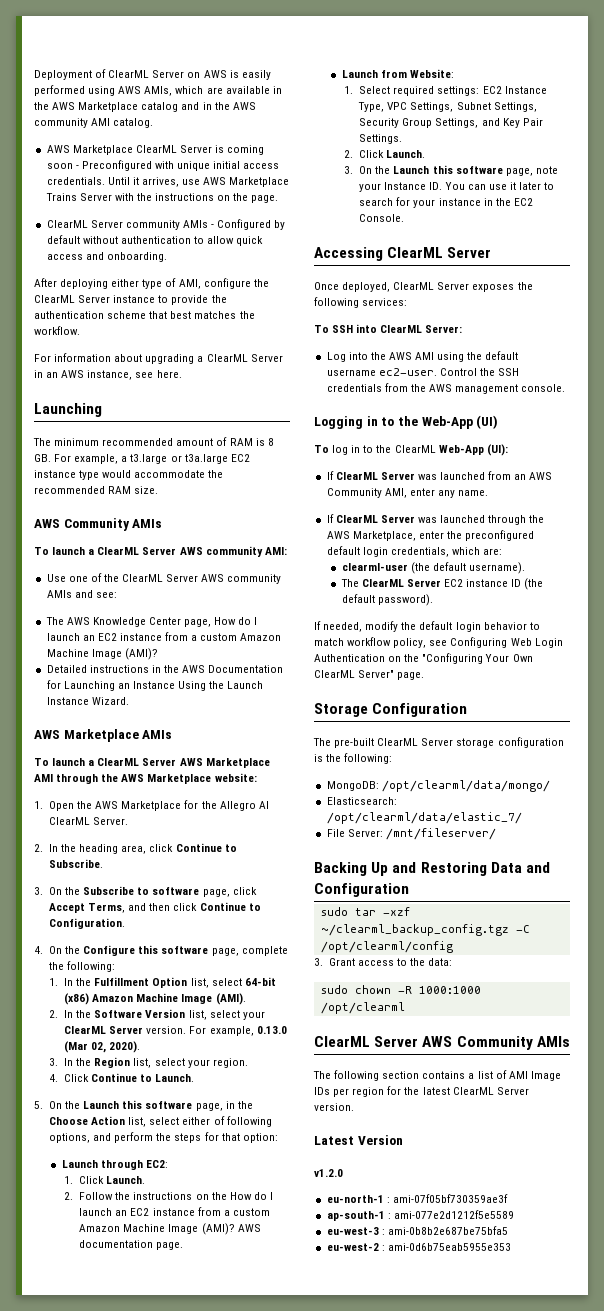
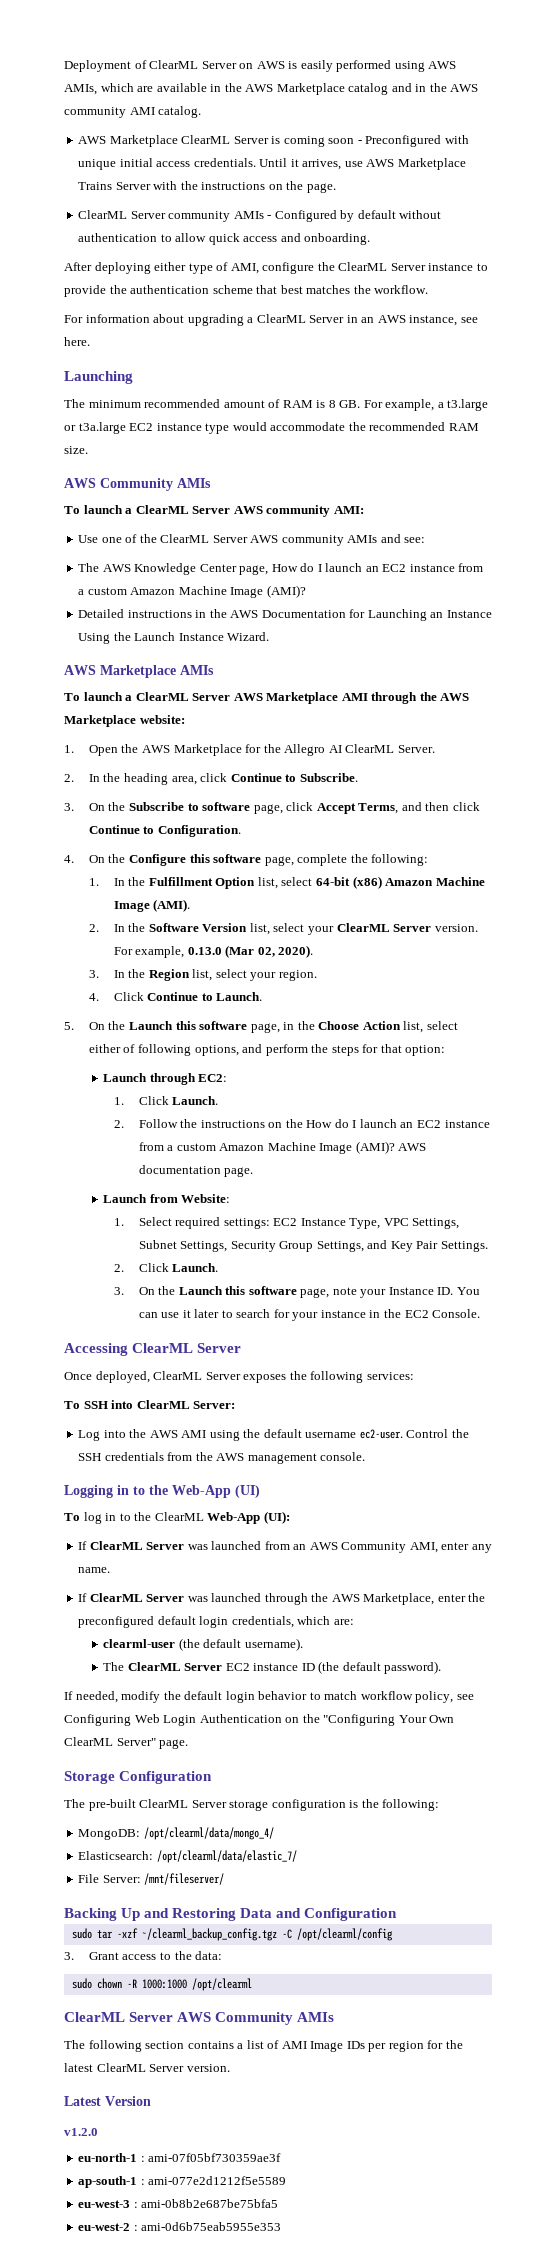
- MongoDB: /opt/clearml/data/mongo/
+ MongoDB: /opt/clearml/data/mongo_4/

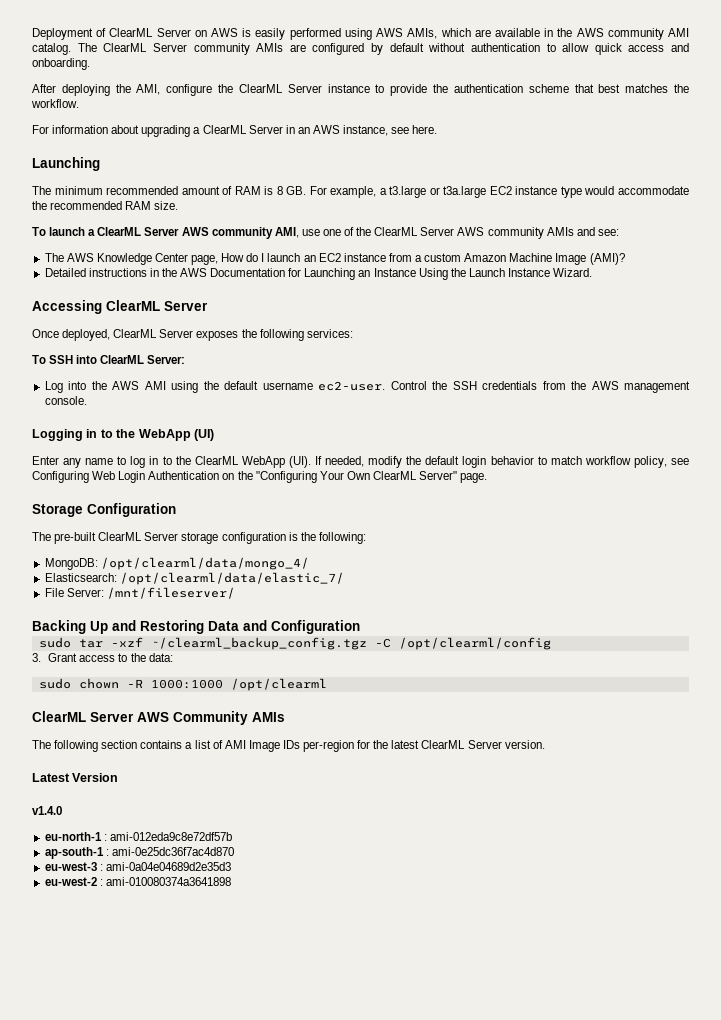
- Deployment of ClearML Server on AWS is easily performed using AWS AMIs, which are available in the AWS Marketplace catalog and in the AWS community AMI catalog.
- AWS Marketplace ClearML Server is coming soon - Preconfigured with unique initial access credentials. Until it arrives, use AWS Marketplace Trains Server with the instructions on the page.
- ClearML Server community AMIs - Configured by default without authentication to allow quick access and onboarding.
+ Deployment of ClearML Server on AWS is easily performed using AWS AMIs, which are available in the AWS community AMI catalog. The ClearML Server community AMIs are configured by default without authentication to allow quick access and onboarding.
- After deploying either type of AMI, configure the ClearML Server instance to provide the authentication scheme that best matches the workflow.
+ After deploying the AMI, configure the ClearML Server instance to provide the authentication scheme that best matches the workflow.
  The minimum recommended amount of RAM is 8 GB. For example, a t3.large or t3a.large EC2 instance type would accommodate the recommended RAM size.
- AWS Community AMIs
- To launch a ClearML Server AWS community AMI:
- Use one of the ClearML Server AWS community AMIs and see:
+ To launch a ClearML Server AWS community AMI, use one of the ClearML Server AWS community AMIs and see:
- AWS Marketplace AMIs
- To launch a ClearML Server AWS Marketplace AMI through the AWS Marketplace website:
- 1. Open the AWS Marketplace for the Allegro AI ClearML Server.
- 2. In the heading area, click Continue to Subscribe.
- 3. On the Subscribe to software page, click Accept Terms, and then click Continue to Configuration.
- 4. On the Configure this software page, complete the following:
- 1. In the Fulfillment Option list, select 64-bit (x86) Amazon Machine Image (AMI).
- 2. In the Software Version list, select your ClearML Server version. For example, 0.13.0 (Mar 02, 2020).
- 3. In the Region list, select your region.
- 4. Click Continue to Launch.
- 5. On the Launch this software page, in the Choose Action list, select either of following options, and perform the steps for that option:
- Launch through EC2:
- 1. Click Launch.
- 2. Follow the instructions on the How do I launch an EC2 instance from a custom Amazon Machine Image (AMI)? AWS documentation page.
- Launch from Website:
- 1. Select required settings: EC2 Instance Type, VPC Settings, Subnet Settings, Security Group Settings, and Key Pair Settings.
- 2. Click Launch.
- 3. On the Launch this software page, note your Instance ID. You can use it later to search for your instance in the EC2 Console.
- Logging in to the Web-App (UI)
+ Logging in to the WebApp (UI)
- To log in to the ClearML Web-App (UI):
- If ClearML Server was launched from an AWS Community AMI, enter any name.
- If ClearML Server was launched through the AWS Marketplace, enter the preconfigured default login credentials, which are:
- clearml-user (the default username).
- The ClearML Server EC2 instance ID (the default password).
- If needed, modify the default login behavior to match workflow policy, see Configuring Web Login Authentication on the "Configuring Your Own ClearML Server" page.
+ Enter any name to log in to the ClearML WebApp (UI). If needed, modify the default login behavior to match workflow policy, see Configuring Web Login Authentication on the "Configuring Your Own ClearML Server" page.
- The following section contains a list of AMI Image IDs per region for the latest ClearML Server version.
+ The following section contains a list of AMI Image IDs per-region for the latest ClearML Server version.
- v1.2.0
+ v1.4.0
- eu-north-1 : ami-07f05bf730359ae3f
+ eu-north-1 : ami-012eda9c8e72df57b
- ap-south-1 : ami-077e2d1212f5e5589
+ ap-south-1 : ami-0e25dc36f7ac4d870
- eu-west-3 : ami-0b8b2e687be75bfa5
+ eu-west-3 : ami-0a04e04689d2e35d3
- eu-west-2 : ami-0d6b75eab5955e353
+ eu-west-2 : ami-010080374a3641898

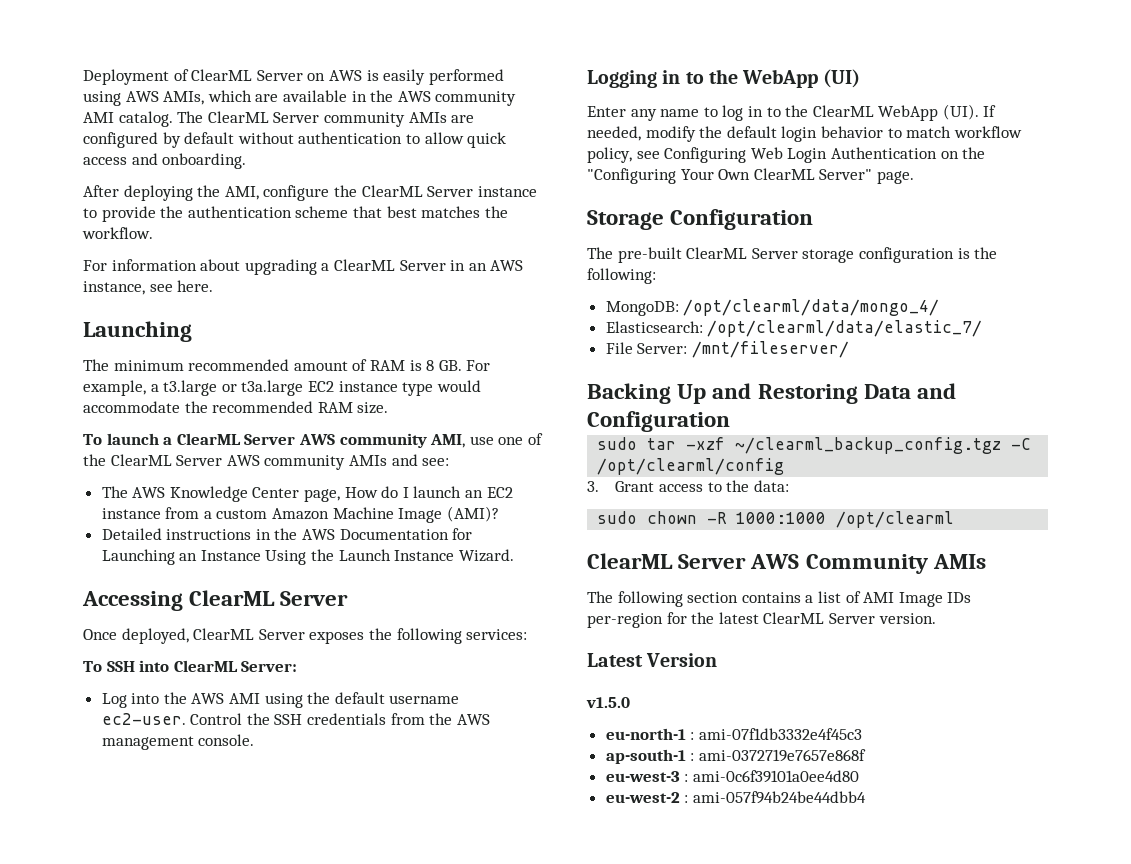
- v1.4.0
+ v1.5.0
- eu-north-1 : ami-012eda9c8e72df57b
+ eu-north-1 : ami-07f1db3332e4f45c3
- ap-south-1 : ami-0e25dc36f7ac4d870
+ ap-south-1 : ami-0372719e7657e868f
- eu-west-3 : ami-0a04e04689d2e35d3
+ eu-west-3 : ami-0c6f39101a0ee4d80
- eu-west-2 : ami-010080374a3641898
+ eu-west-2 : ami-057f94b24be44dbb4

